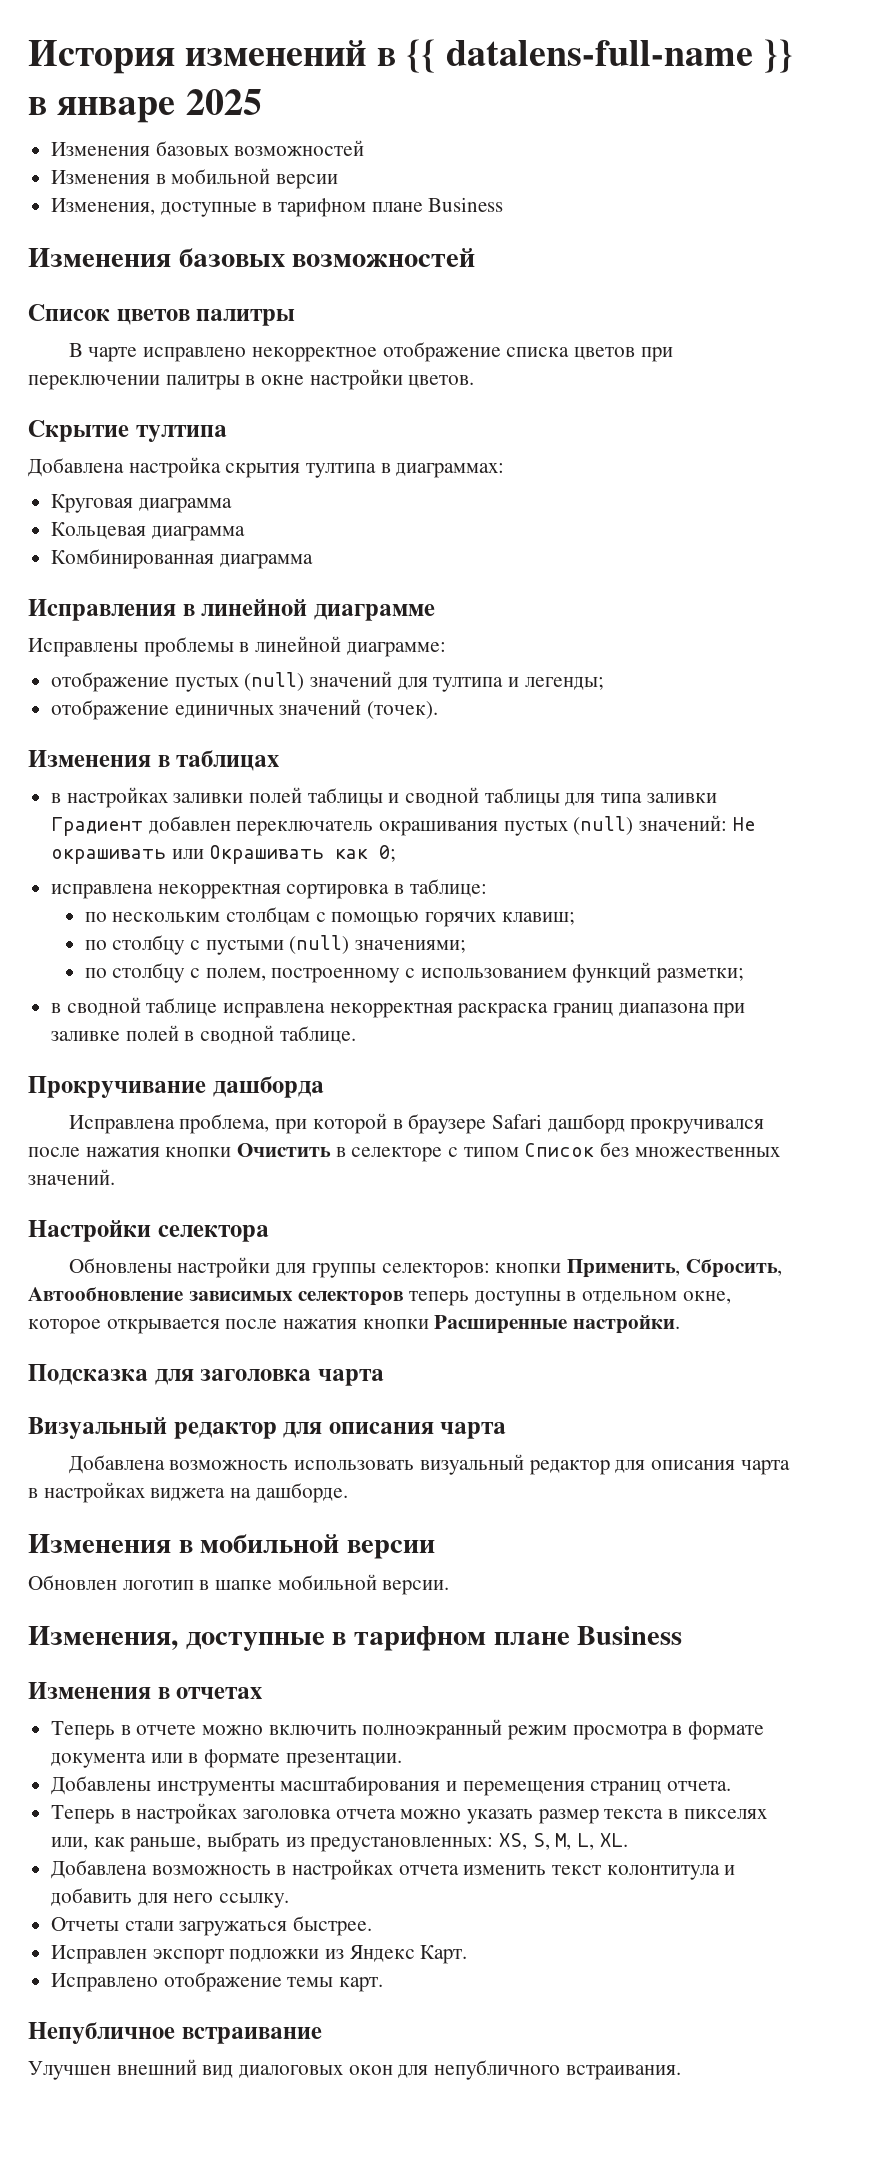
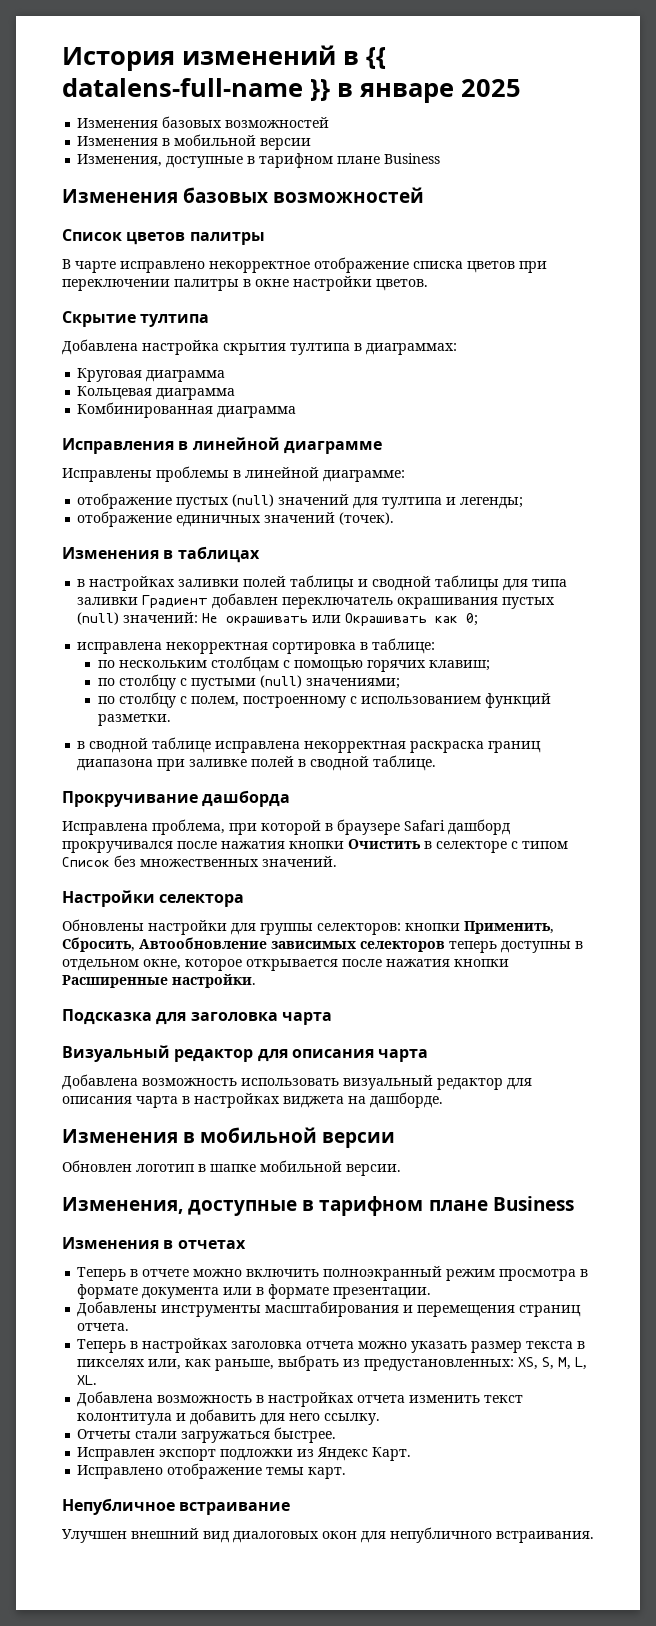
- по столбцу с полем, построенному с использованием функций разметки;
+ по столбцу с полем, построенному с использованием функций разметки.

